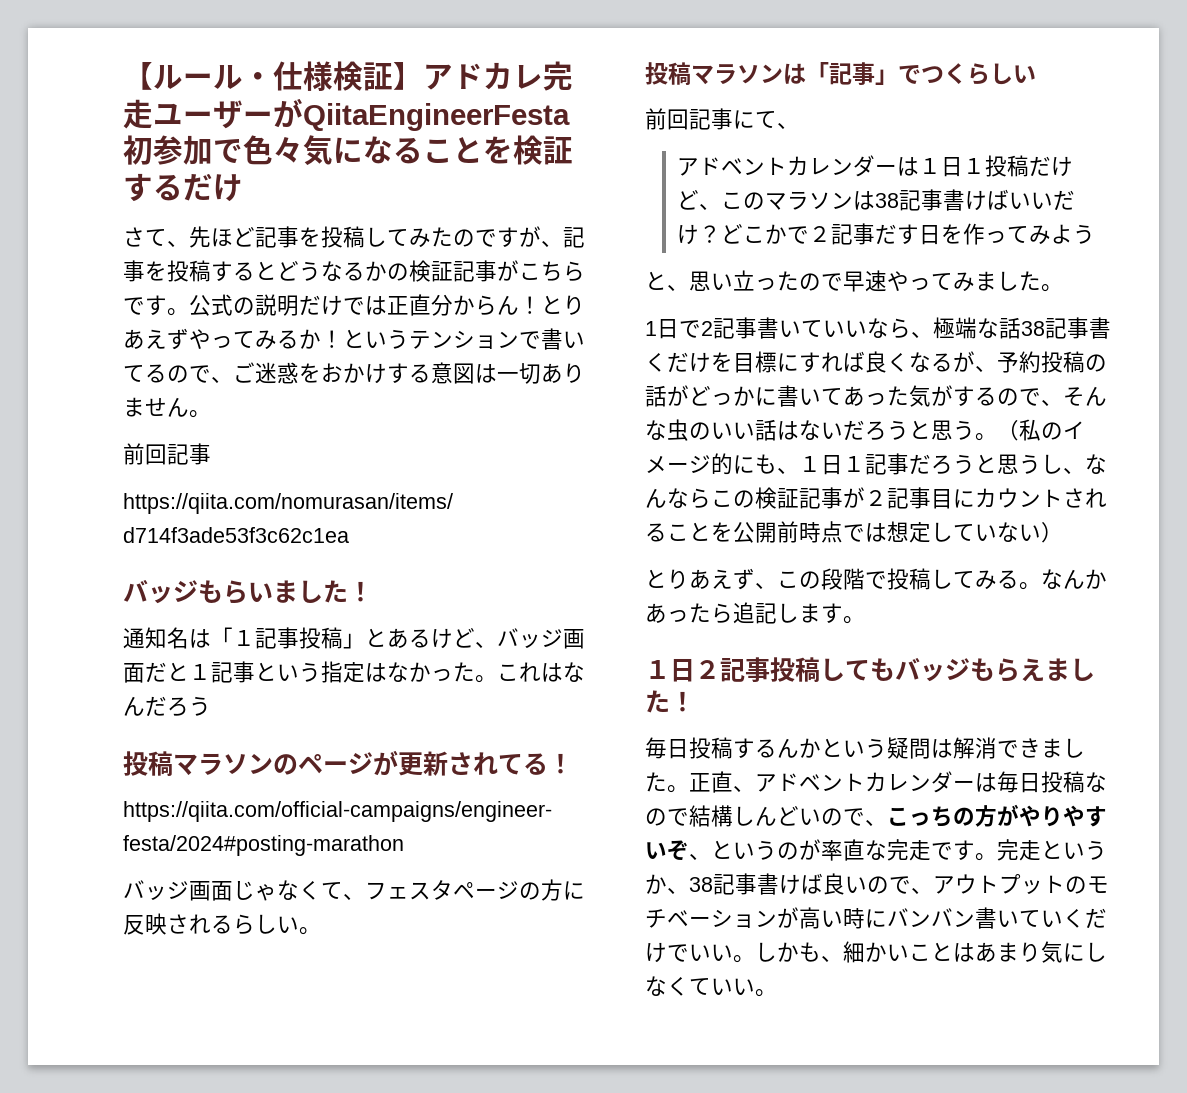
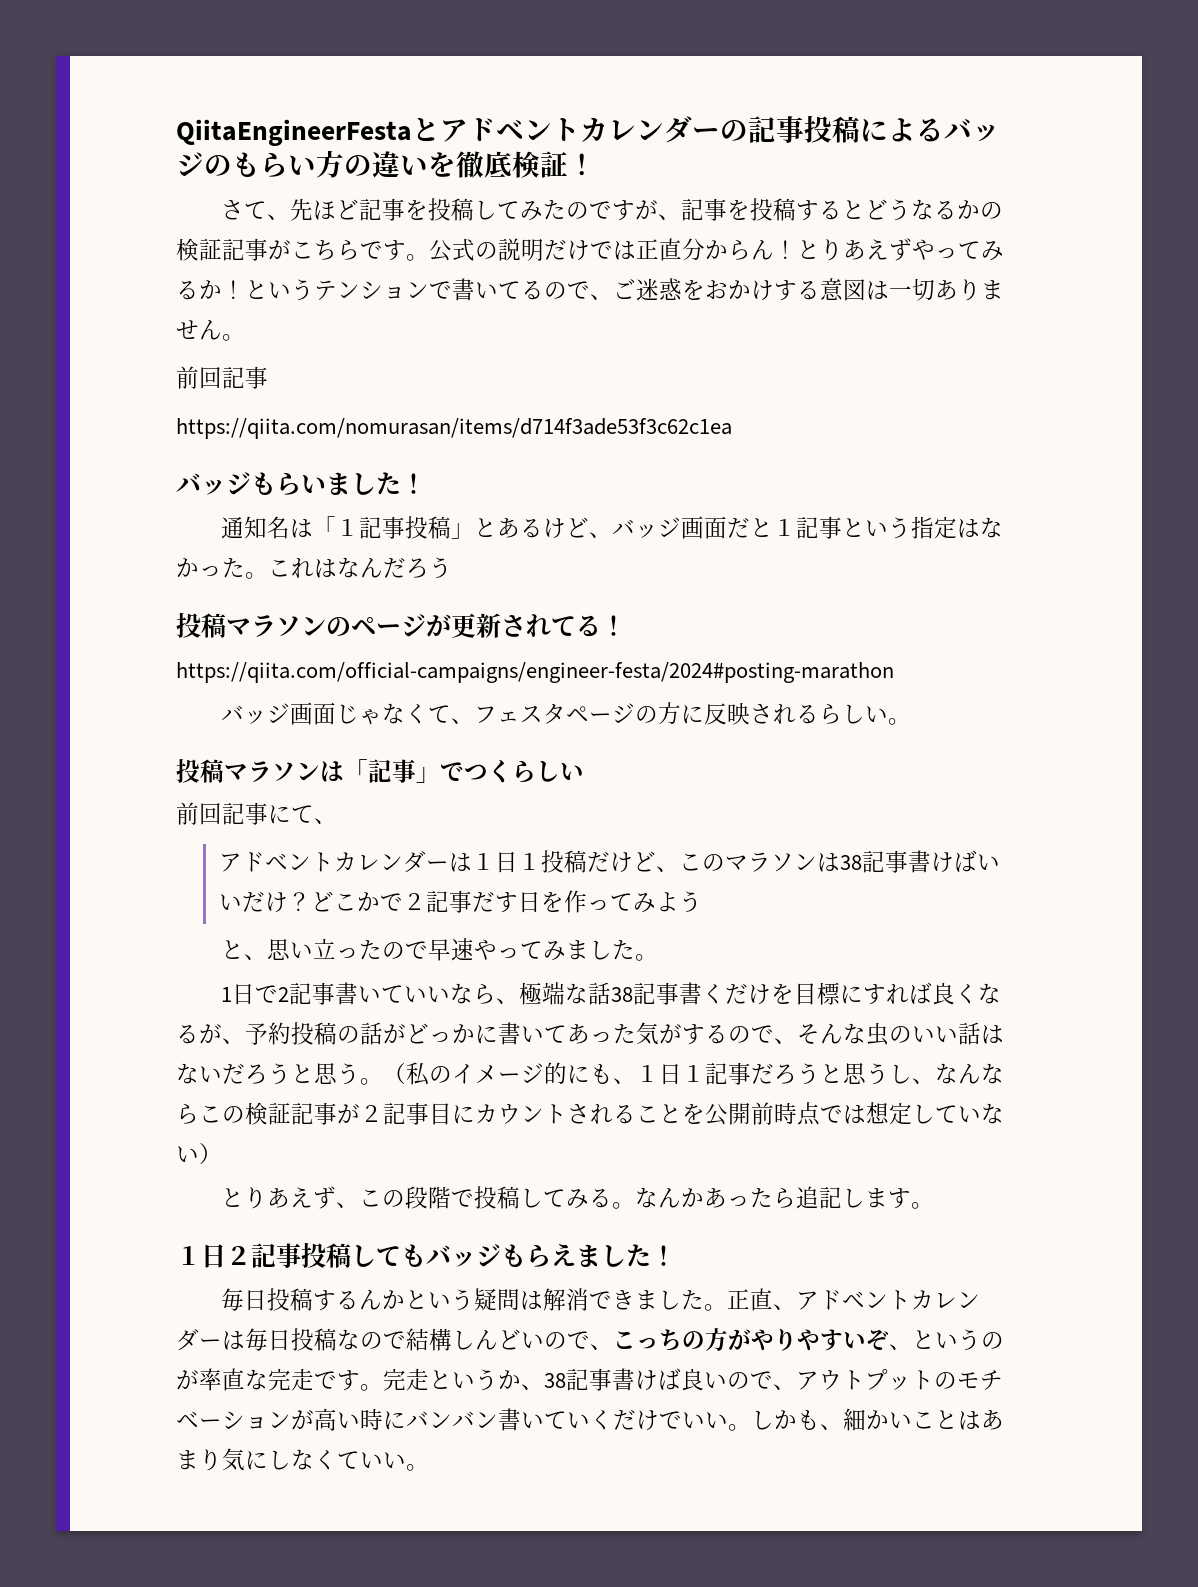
- 【ルール・仕様検証】アドカレ完走ユーザーがQiitaEngineerFesta初参加で色々気になることを検証するだけ
+ QiitaEngineerFestaとアドベントカレンダーの記事投稿によるバッジのもらい方の違いを徹底検証！

